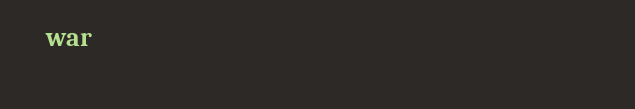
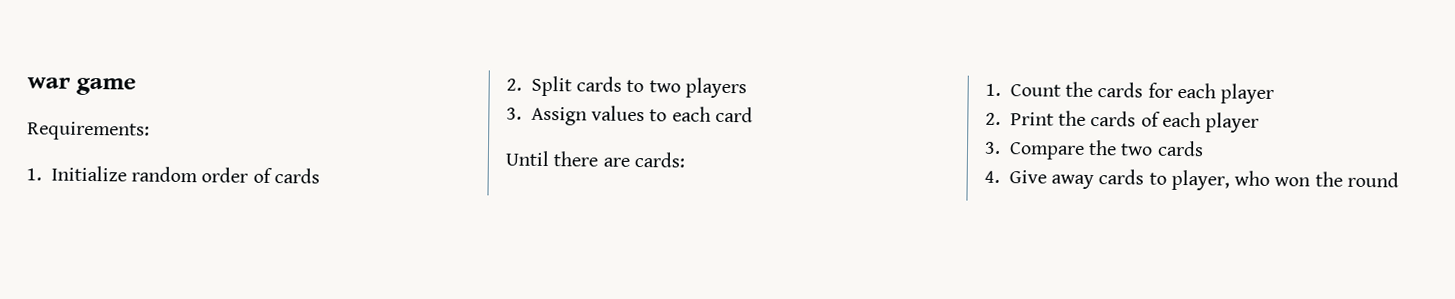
- war
+ war game
+ Requirements:
+ 1. Initialize random order of cards
+ 2. Split cards to two players
+ 3. Assign values to each card
+ Until there are cards:
+ 1. Count the cards for each player
+ 2. Print the cards of each player
+ 3. Compare the two cards
+ 4. Give away cards to player, who won the round

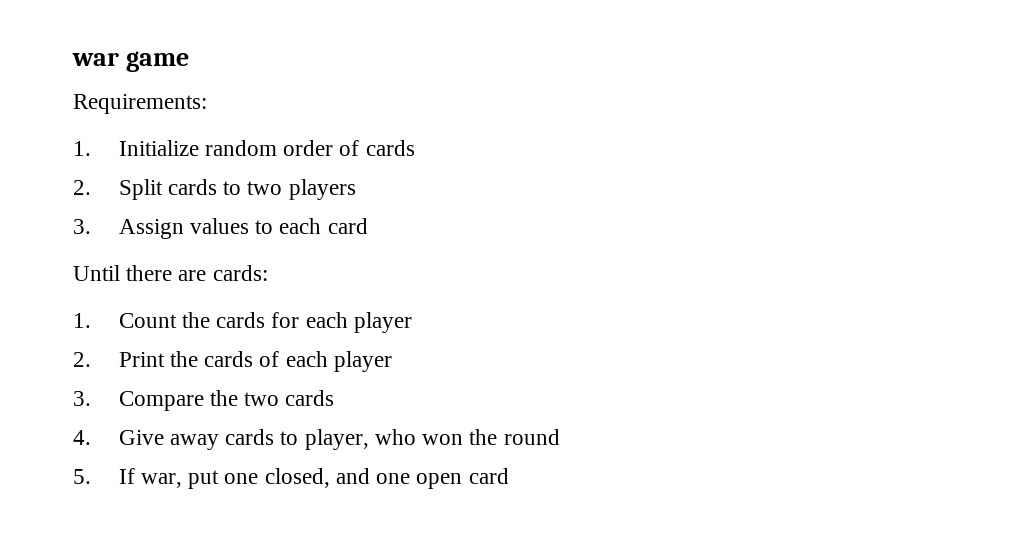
+ 5. If war, put one closed, and one open card

